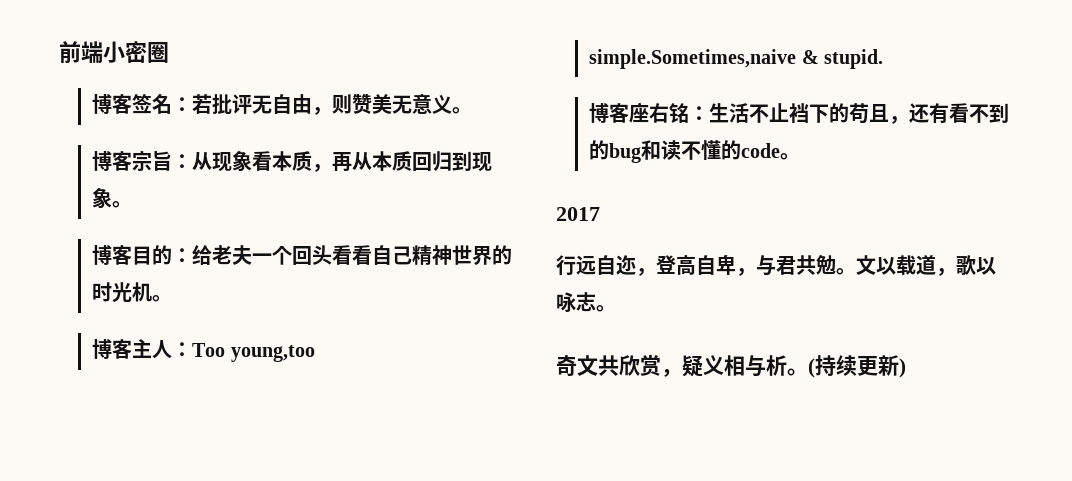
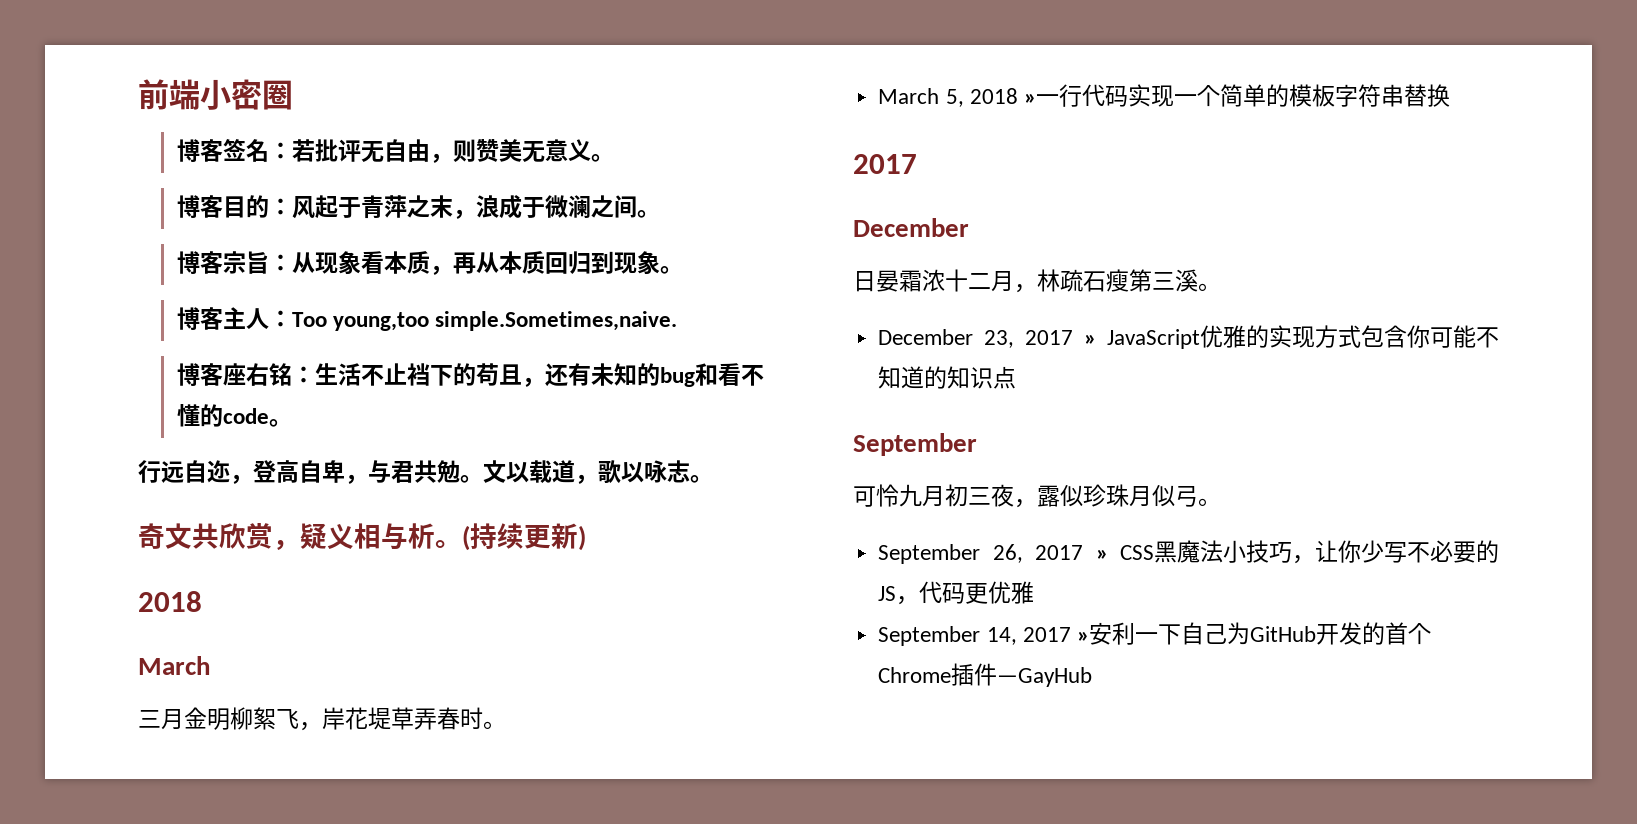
+ 博客目的：风起于青萍之末，浪成于微澜之间。
- 博客目的：给老夫一个回头看看自己精神世界的时光机。
- 博客主人：Too young,too simple.Sometimes,naive & stupid.
+ 博客主人：Too young,too simple.Sometimes,naive.
- 博客座右铭：生活不止裆下的苟且，还有看不到的bug和读不懂的code。
+ 博客座右铭：生活不止裆下的苟且，还有未知的bug和看不懂的code。
- 2017
  (持续更新)
+ 2018
+ March
+ 三月金明柳絮飞，岸花堤草弄春时。
+ March 5, 2018 »一行代码实现一个简单的模板字符串替换
+ 2017
+ December
+ 日晏霜浓十二月，林疏石瘦第三溪。
+ December 23, 2017 » JavaScript优雅的实现方式包含你可能不知道的知识点
+ September
+ 可怜九月初三夜，露似珍珠月似弓。
+ September 26, 2017 » CSS黑魔法小技巧，让你少写不必要的JS，代码更优雅
+ September 14, 2017 »安利一下自己为GitHub开发的首个Chrome插件—GayHub

